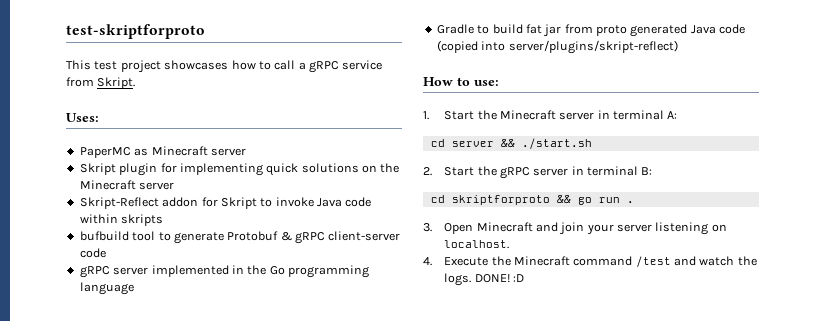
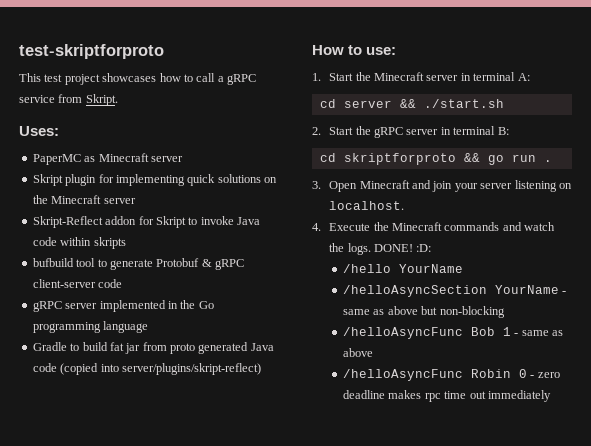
- 4. Execute the Minecraft command /test and watch the logs.
+ 4. Execute the Minecraft commands and watch the logs.
- DONE! :D
+ DONE! :D:
+ /hello YourName
+ /helloAsyncSection YourName - same as above but non-blocking
+ /helloAsyncFunc Bob 1 - same as above
+ /helloAsyncFunc Robin 0 - zero deadline makes rpc time out immediately

